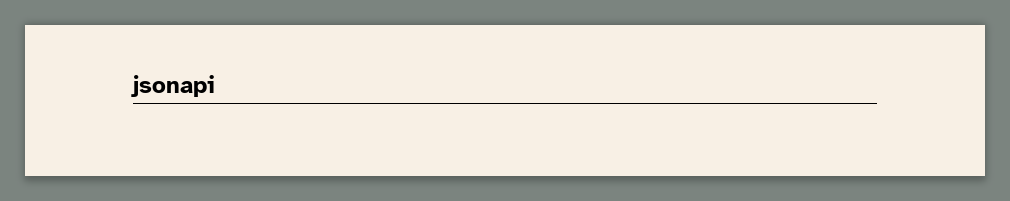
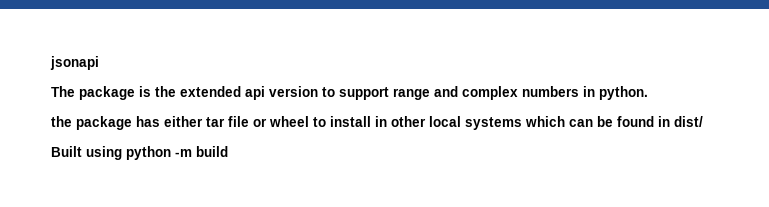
+ The package is the extended api version to support range and complex numbers in python.
+ the package has either tar file or wheel to install in other local systems which can be found in dist/
+ Built using python -m build

